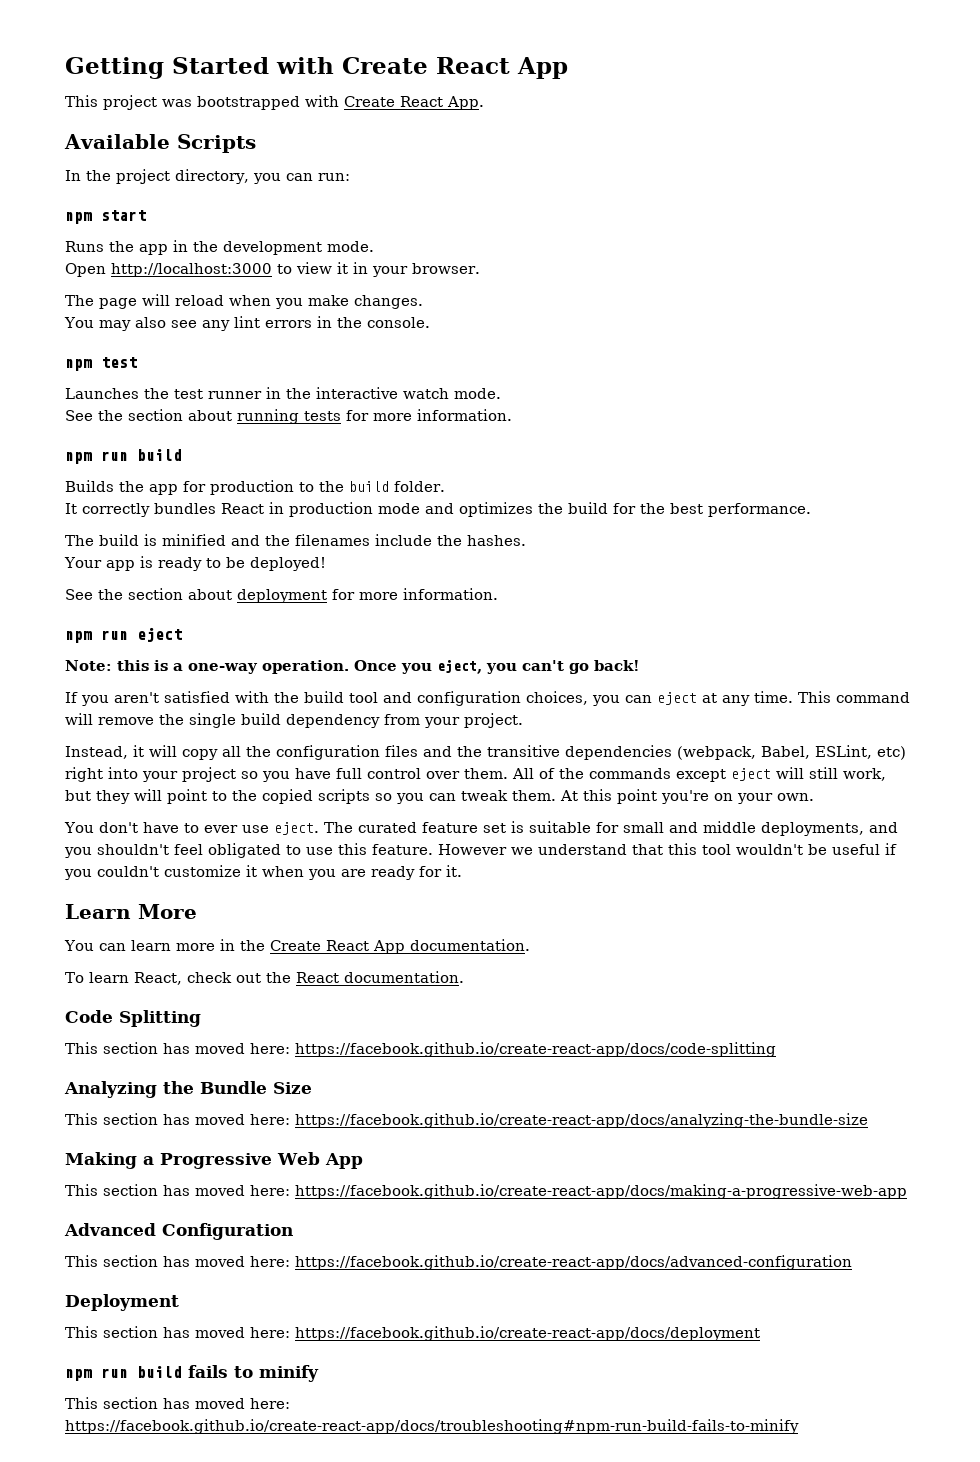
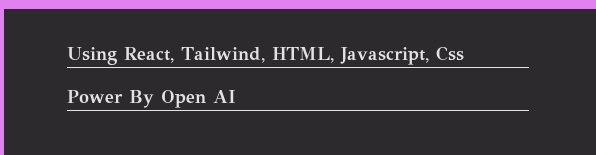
- Getting Started with Create React App
- This project was bootstrapped with Create React App.
- Available Scripts
- In the project directory, you can run:
- npm start
- Runs the app in the development mode.
- Open http://localhost:3000 to view it in your browser.
- The page will reload when you make changes.
- You may also see any lint errors in the console.
- npm test
- Launches the test runner in the interactive watch mode.
- See the section about running tests for more information.
- npm run build
- Builds the app for production to the build folder.
- It correctly bundles React in production mode and optimizes the build for the best performance.
- The build is minified and the filenames include the hashes.
- Your app is ready to be deployed!
- See the section about deployment for more information.
- npm run eject
- Note: this is a one-way operation. Once you eject, you can't go back!
- If you aren't satisfied with the build tool and configuration choices, you can eject at any time. This command will remove the single build dependency from your project.
- Instead, it will copy all the configuration files and the transitive dependencies (webpack, Babel, ESLint, etc) right into your project so you have full control over them. All of the commands except eject will still work, but they will point to the copied scripts so you can tweak them. At this point you're on your own.
- You don't have to ever use eject. The curated feature set is suitable for small and middle deployments, and you shouldn't feel obligated to use this feature. However we understand that this tool wouldn't be useful if you couldn't customize it when you are ready for it.
- Learn More
- You can learn more in the Create React App documentation.
- To learn React, check out the React documentation.
- Code Splitting
- This section has moved here: https://facebook.github.io/create-react-app/docs/code-splitting
- Analyzing the Bundle Size
- This section has moved here: https://facebook.github.io/create-react-app/docs/analyzing-the-bundle-size
- Making a Progressive Web App
- This section has moved here: https://facebook.github.io/create-react-app/docs/making-a-progressive-web-app
- Advanced Configuration
- This section has moved here: https://facebook.github.io/create-react-app/docs/advanced-configuration
- Deployment
- This section has moved here: https://facebook.github.io/create-react-app/docs/deployment
- npm run build fails to minify
- This section has moved here: https://facebook.github.io/create-react-app/docs/troubleshooting#npm-run-build-fails-to-minify
+ Using React, Tailwind, HTML, Javascript, Css
+ Power By Open AI

